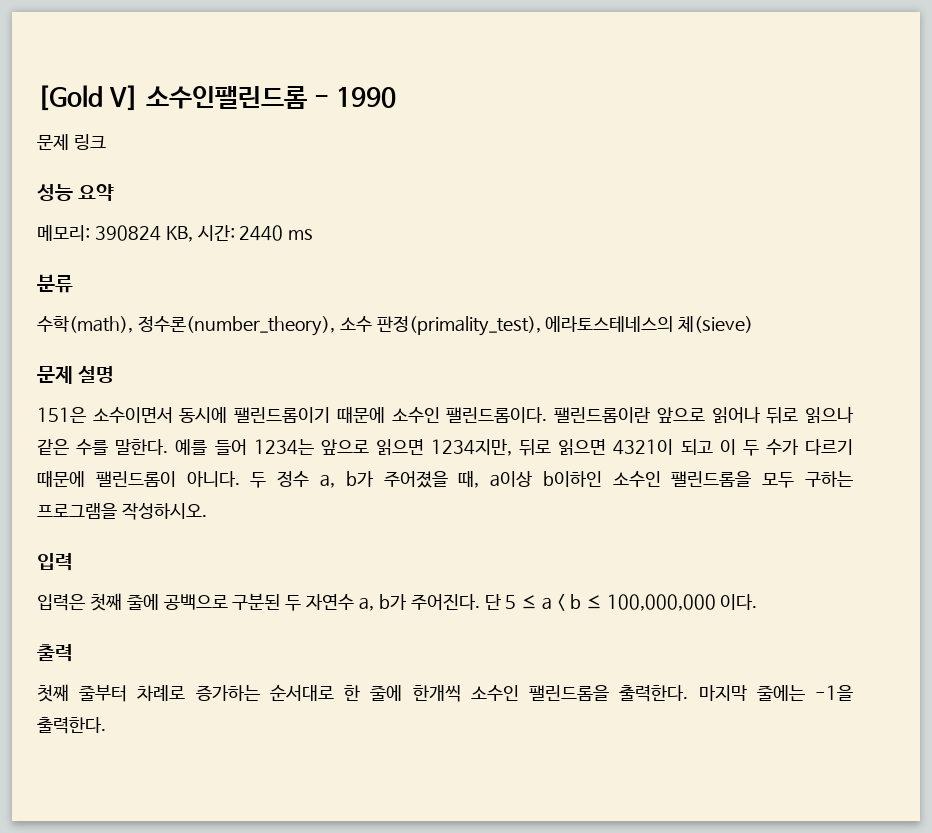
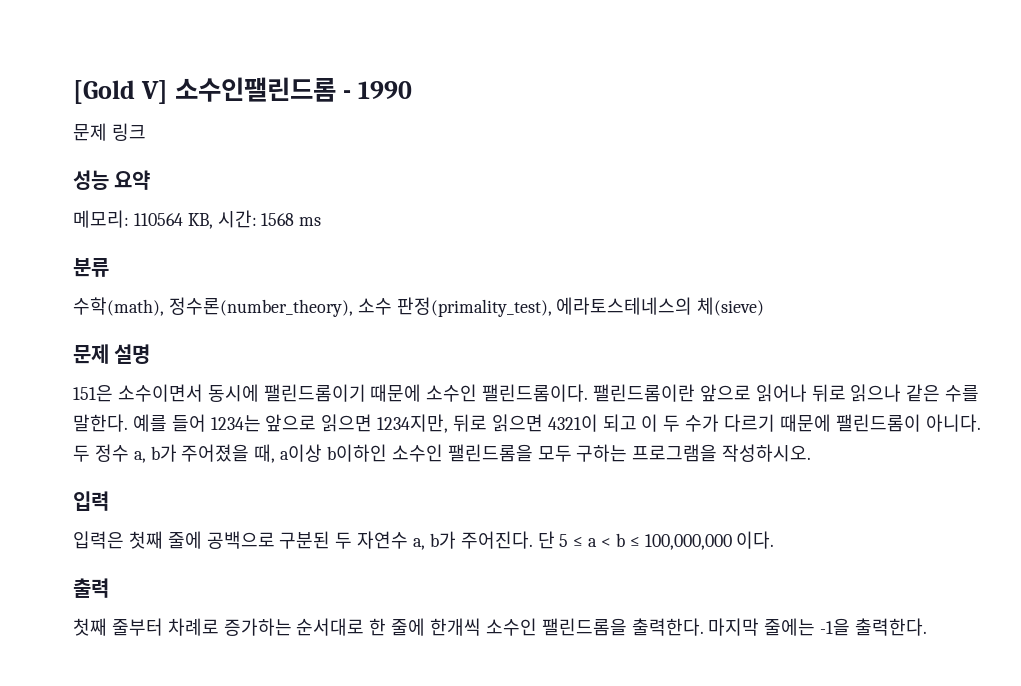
- 메모리: 390824 KB, 시간: 2440 ms
+ 메모리: 110564 KB, 시간: 1568 ms

